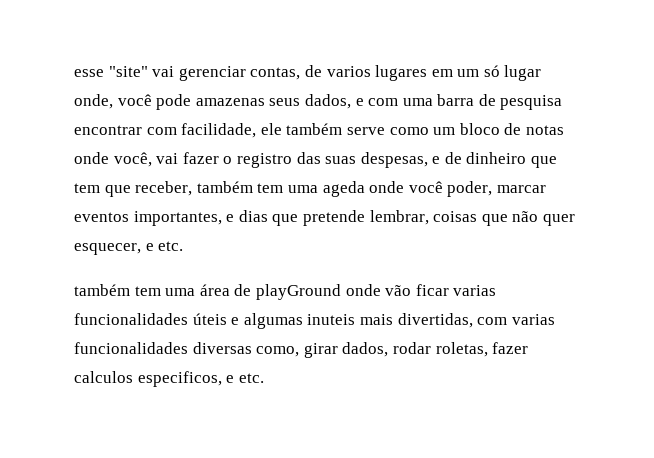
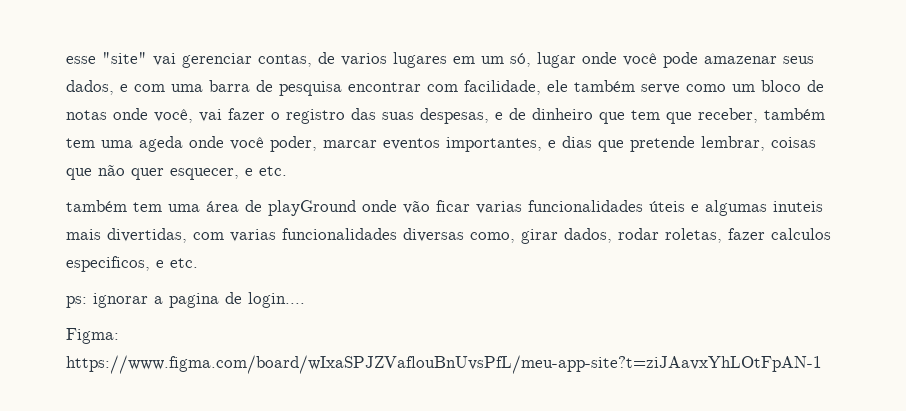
- esse "site" vai gerenciar contas, de varios lugares em um só lugar onde, você pode amazenas seus dados, e com uma barra de pesquisa encontrar com facilidade, ele também serve como um bloco de notas onde você, vai fazer o registro das suas despesas, e de dinheiro que tem que receber, também tem uma ageda onde você poder, marcar eventos importantes, e dias que pretende lembrar, coisas que não quer esquecer, e etc.
+ esse "site" vai gerenciar contas, de varios lugares em um só, lugar onde você pode amazenar seus dados, e com uma barra de pesquisa encontrar com facilidade, ele também serve como um bloco de notas onde você, vai fazer o registro das suas despesas, e de dinheiro que tem que receber, também tem uma ageda onde você poder, marcar eventos importantes, e dias que pretende lembrar, coisas que não quer esquecer, e etc.
+ ps: ignorar a pagina de login....
+ Figma: https://www.figma.com/board/wIxaSPJZVaflouBnUvsPfL/meu-app-site?t=ziJAavxYhLOtFpAN-1

